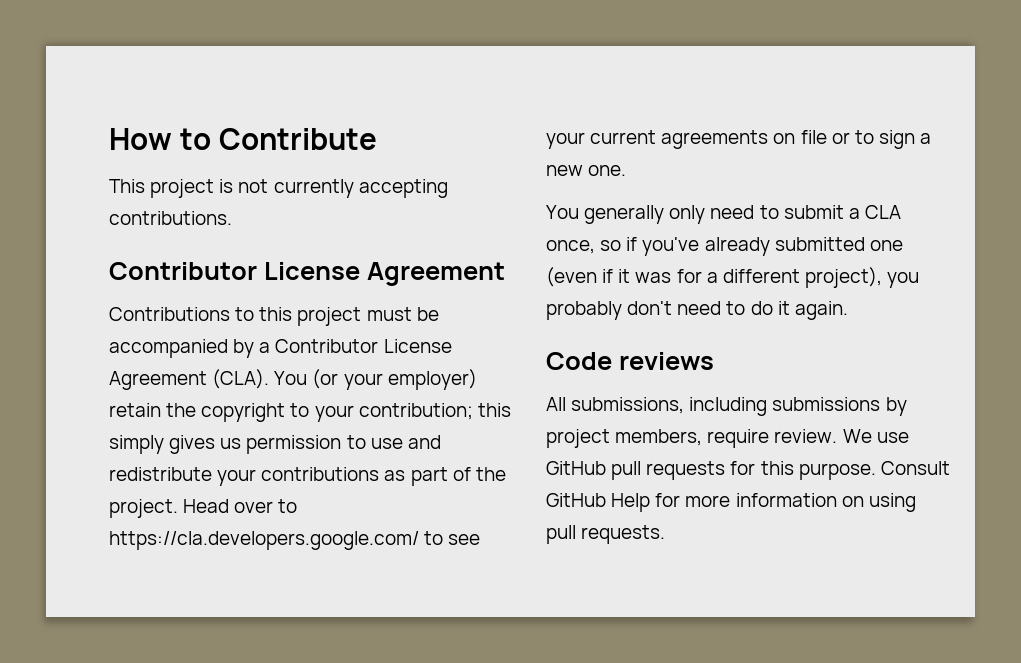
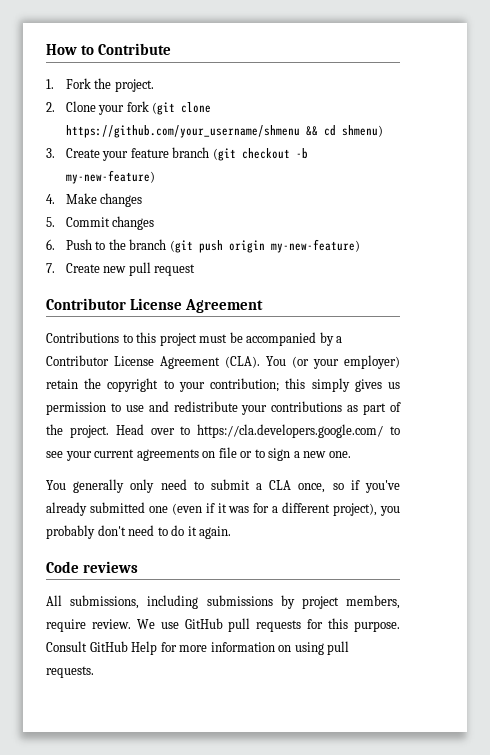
- This project is not currently accepting contributions.
+ 1. Fork the project.
+ 2. Clone your fork (git clone https://github.com/your_username/shmenu && cd shmenu)
+ 3. Create your feature branch (git checkout -b my-new-feature)
+ 4. Make changes
+ 5. Commit changes
+ 6. Push to the branch (git push origin my-new-feature)
+ 7. Create new pull request

